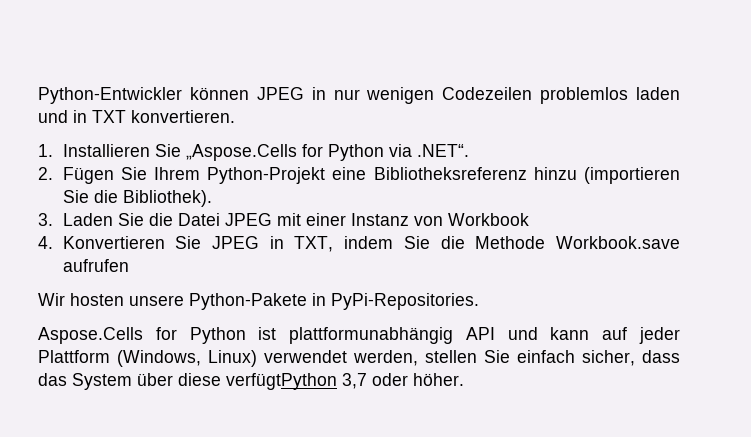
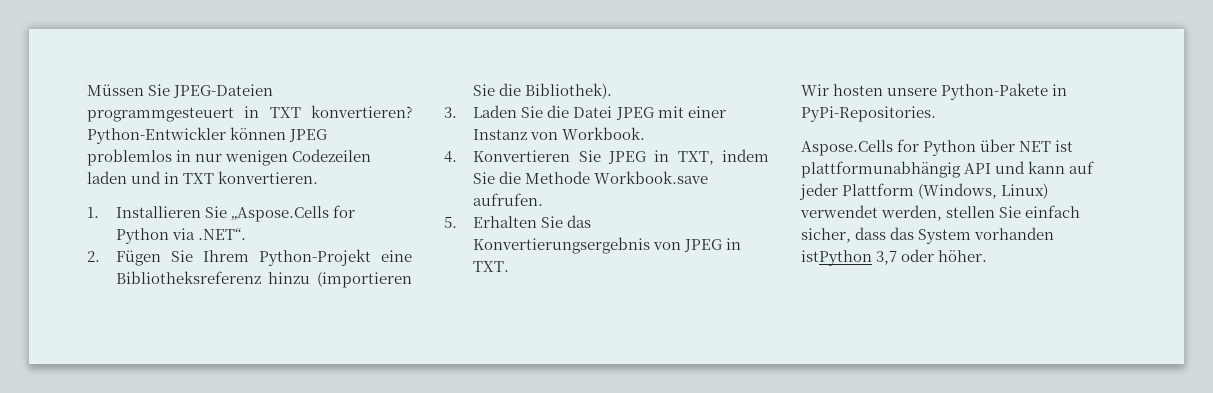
+ Müssen Sie JPEG-Dateien programmgesteuert in TXT konvertieren?
- Python-Entwickler können JPEG in nur wenigen Codezeilen problemlos laden und in TXT konvertieren.
+ Python-Entwickler können JPEG problemlos in nur wenigen Codezeilen laden und in TXT konvertieren.
- 3. Laden Sie die Datei JPEG mit einer Instanz von Workbook
+ 3. Laden Sie die Datei JPEG mit einer Instanz von Workbook.
- 4. Konvertieren Sie JPEG in TXT, indem Sie die Methode Workbook.save aufrufen
+ 4. Konvertieren Sie JPEG in TXT, indem Sie die Methode Workbook.save aufrufen.
+ 5. Erhalten Sie das Konvertierungsergebnis von JPEG in TXT.
- Aspose.Cells for Python ist plattformunabhängig API und kann auf jeder Plattform (Windows, Linux) verwendet werden, stellen Sie einfach sicher, dass das System über diese verfügtPython 3,7 oder höher.
+ Aspose.Cells for Python über NET ist plattformunabhängig API und kann auf jeder Plattform (Windows, Linux) verwendet werden, stellen Sie einfach sicher, dass das System vorhanden istPython 3,7 oder höher.

